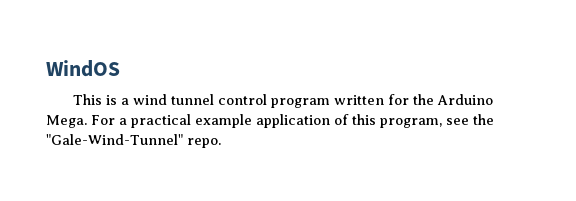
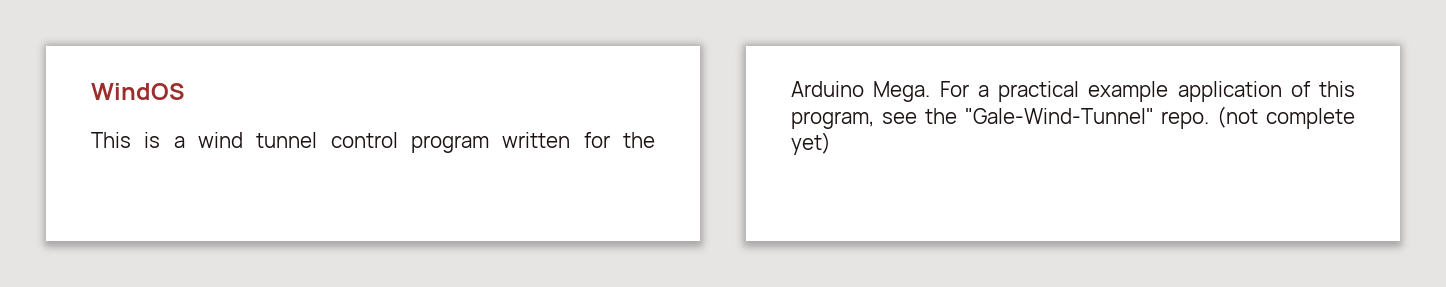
+ (not complete yet)

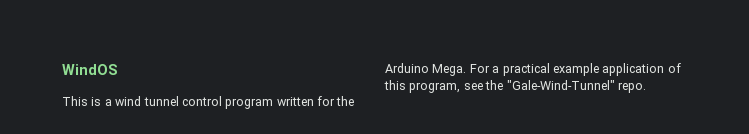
- (not complete yet)

